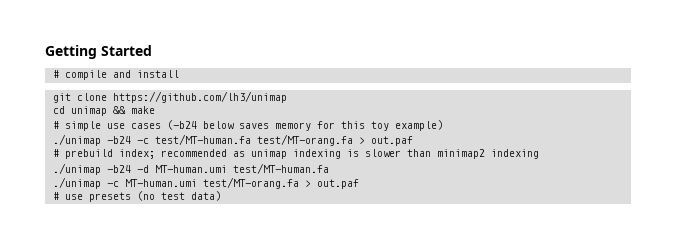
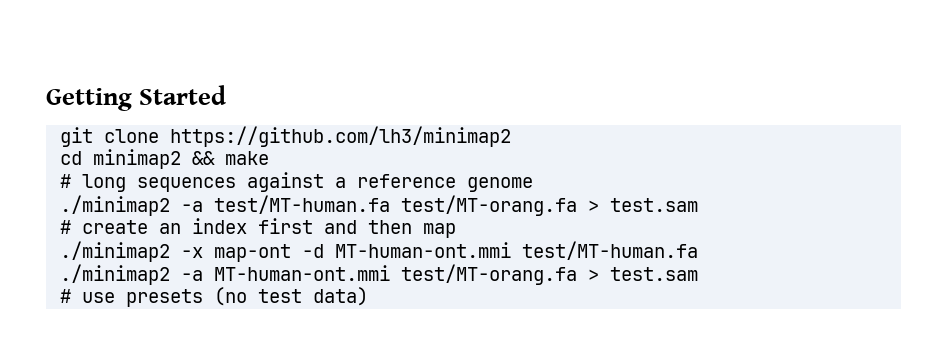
- # compile and install
- git clone https://github.com/lh3/unimap
+ git clone https://github.com/lh3/minimap2
- cd unimap && make
+ cd minimap2 && make
- # simple use cases (-b24 below saves memory for this toy example)
- ./unimap -b24 -c test/MT-human.fa test/MT-orang.fa > out.paf
- # prebuild index; recommended as unimap indexing is slower than minimap2 indexing
- ./unimap -b24 -d MT-human.umi test/MT-human.fa
- ./unimap -c MT-human.umi test/MT-orang.fa > out.paf
+ # long sequences against a reference genome
+ ./minimap2 -a test/MT-human.fa test/MT-orang.fa > test.sam
+ # create an index first and then map
+ ./minimap2 -x map-ont -d MT-human-ont.mmi test/MT-human.fa
+ ./minimap2 -a MT-human-ont.mmi test/MT-orang.fa > test.sam

